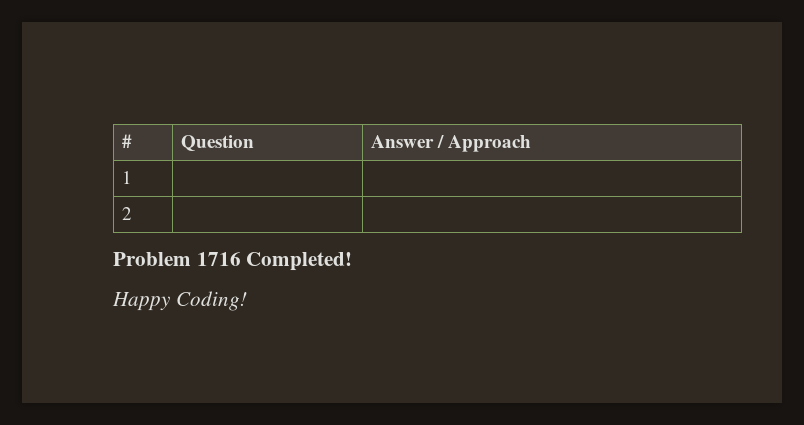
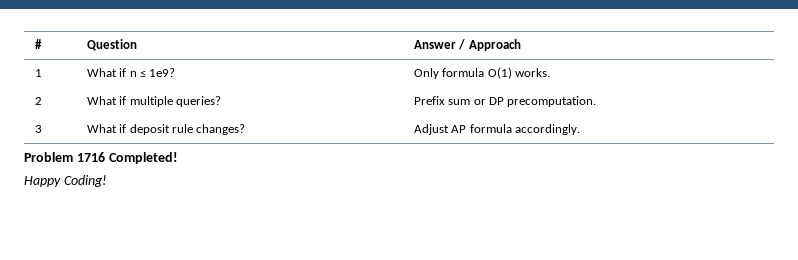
- 1 | |
- 2 | |
+ 1 | What if n ≤ 1e9? | Only formula O(1) works.
+ 2 | What if multiple queries? | Prefix sum or DP precomputation.
+ 3 | What if deposit rule changes? | Adjust AP formula accordingly.

